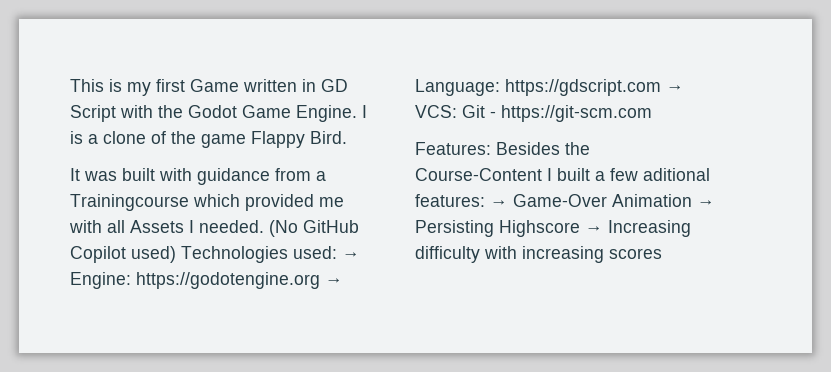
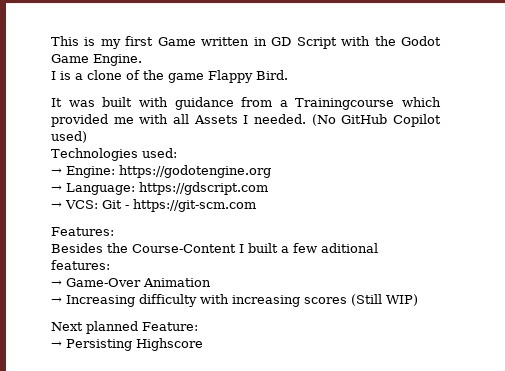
- This is my first Game written in GD Script with the Godot Game Engine. I is a clone of the game Flappy Bird.
+ This is my first Game written in GD Script with the Godot Game Engine.
+ I is a clone of the game Flappy Bird.
- (No GitHub Copilot used) Technologies used: → Engine: https://godotengine.org → Language: https://gdscript.com → VCS: Git - https://git-scm.com
+ (No GitHub Copilot used)
+ Technologies used:
+ → Engine: https://godotengine.org
+ → Language: https://gdscript.com
+ → VCS: Git - https://git-scm.com
- Features: Besides the Course-Content I built a few aditional features: → Game-Over Animation → Persisting Highscore → Increasing difficulty with increasing scores
+ Features:
+ Besides the Course-Content I built a few aditional features:
+ → Game-Over Animation
+ → Increasing difficulty with increasing scores (Still WIP)
+ Next planned Feature:
+ → Persisting Highscore

